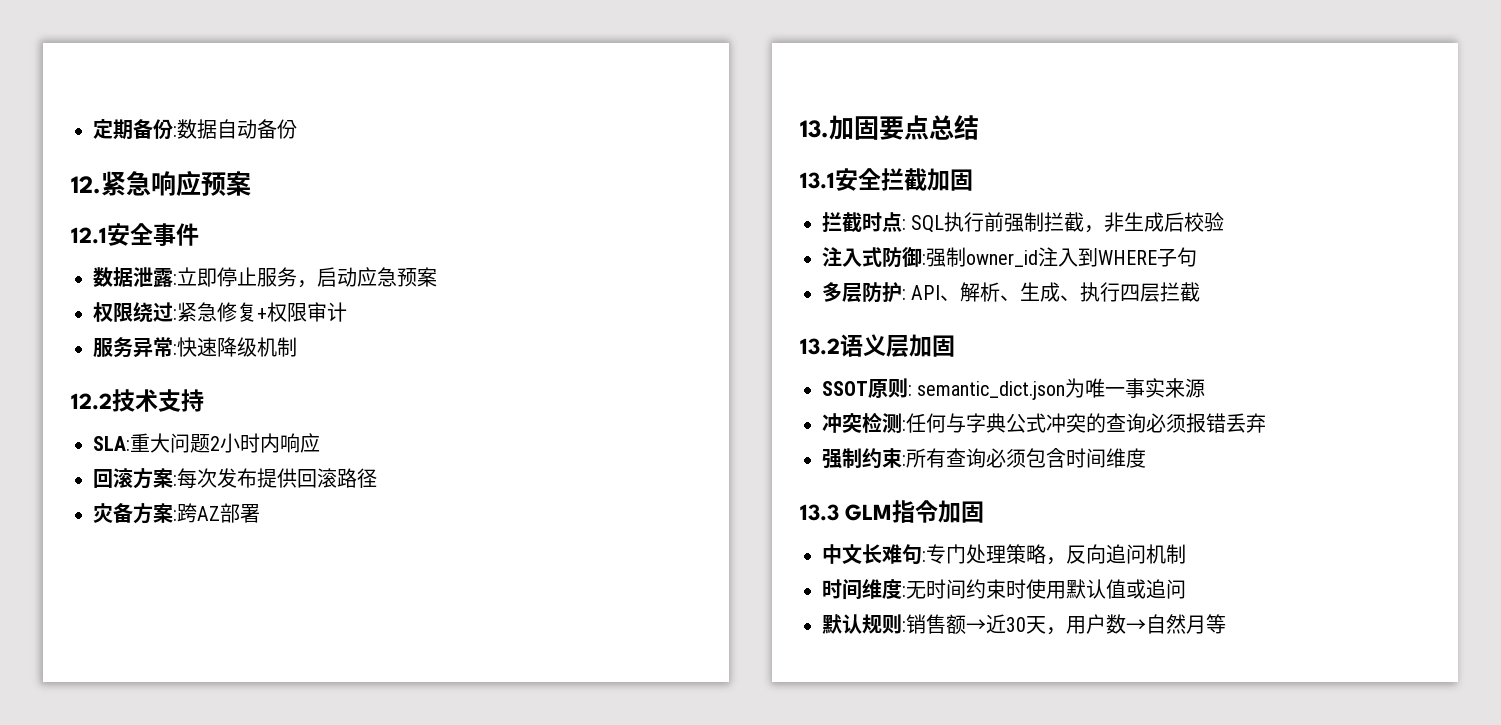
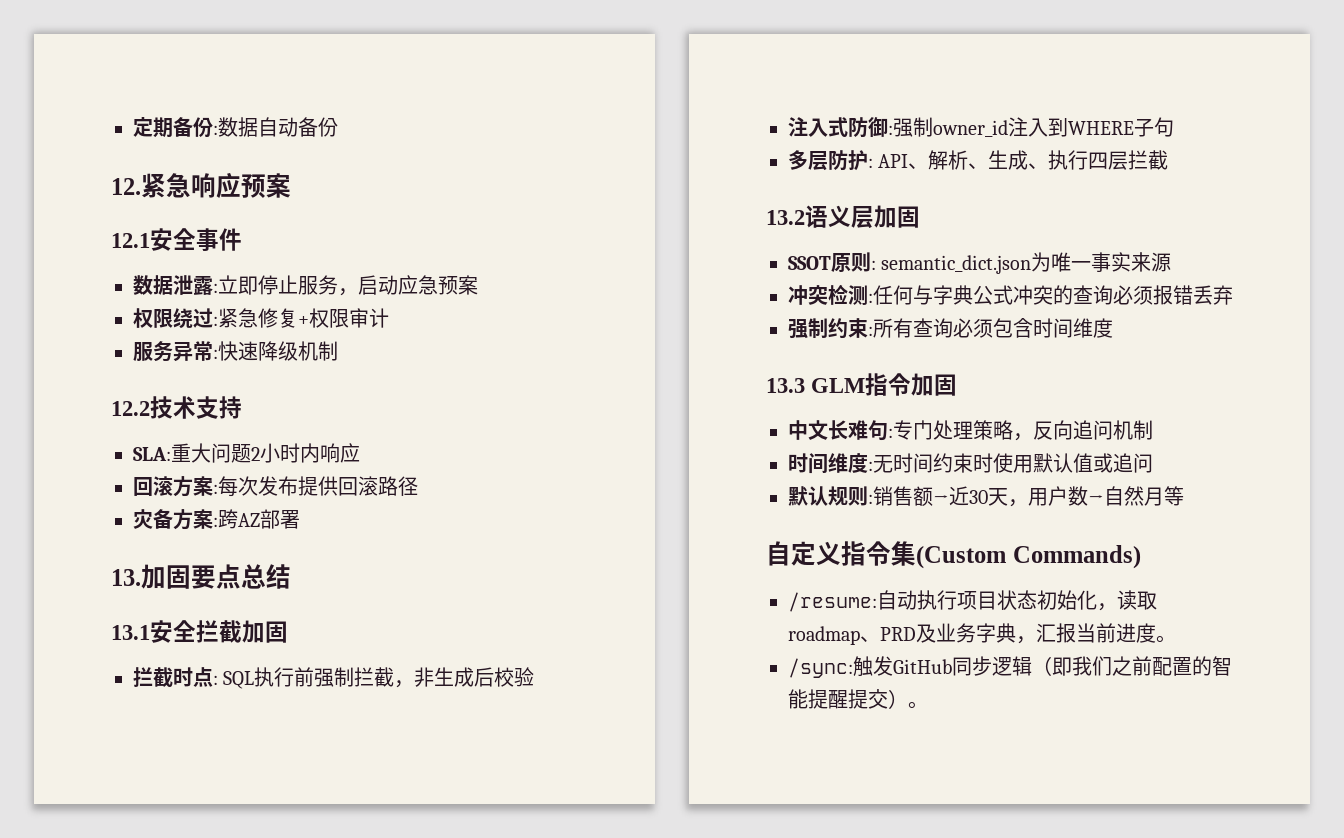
+ 自定义指令集(Custom Commands)
+ /resume:自动执行项目状态初始化，读取roadmap、PRD及业务字典，汇报当前进度。
+ /sync:触发GitHub同步逻辑（即我们之前配置的智能提醒提交）。

